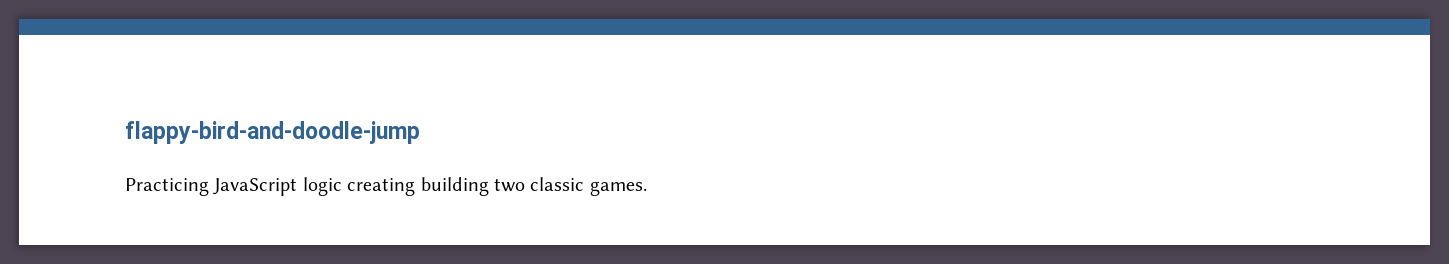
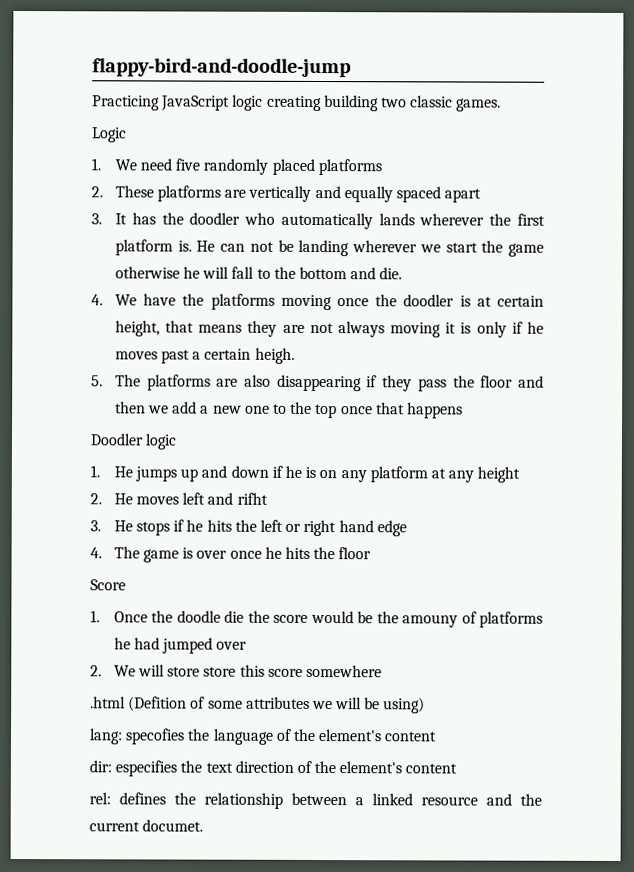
+ Logic
+ 1. We need five randomly placed platforms
+ 2. These platforms are vertically and equally spaced apart
+ 3. It has the doodler who automatically lands wherever the first platform is. He can not be landing wherever we start the game otherwise he will fall to the bottom and die.
+ 4. We have the platforms moving once the doodler is at certain height, that means they are not always moving it is only if he moves past a certain heigh.
+ 5. The platforms are also disappearing if they pass the floor and then we add a new one to the top once that happens
+ Doodler logic
+ 1. He jumps up and down if he is on any platform at any height
+ 2. He moves left and rifht
+ 3. He stops if he hits the left or right hand edge
+ 4. The game is over once he hits the floor
+ Score
+ 1. Once the doodle die the score would be the amouny of platforms he had jumped over
+ 2. We will store store this score somewhere
+ .html (Defition of some attributes we will be using)
+ lang: specofies the language of the element's content
+ dir: especifies the text direction of the element's content
+ rel: defines the relationship between a linked resource and the current documet.

